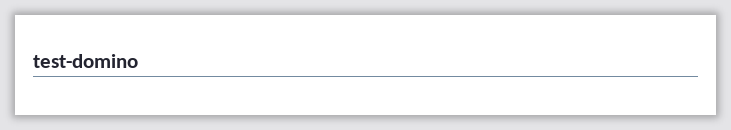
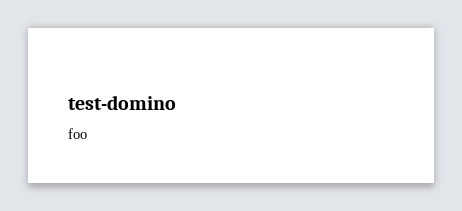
+ foo

